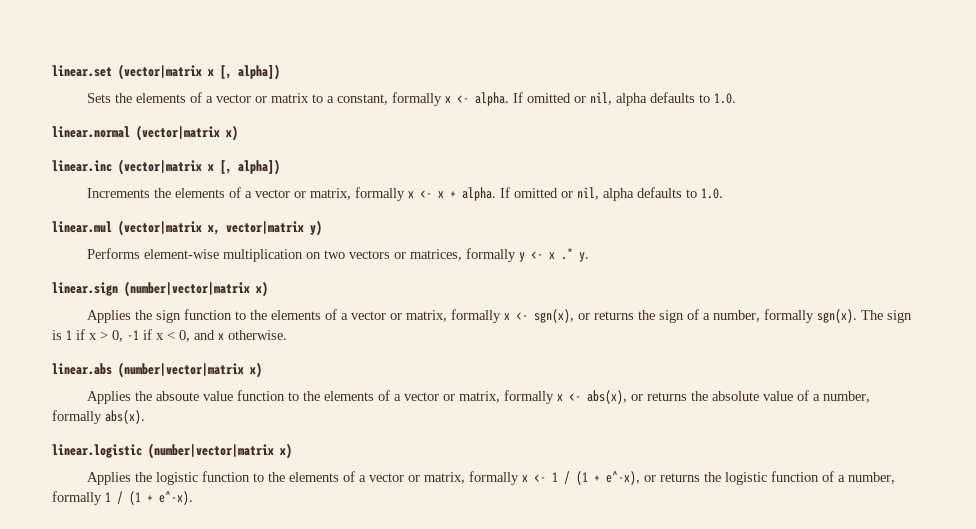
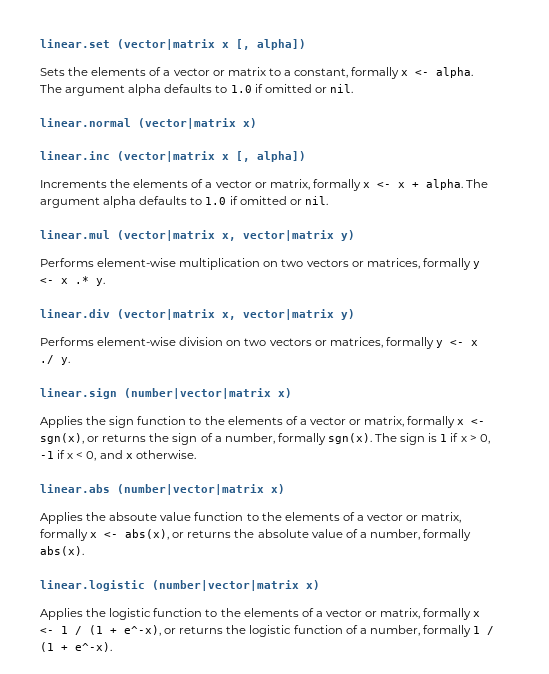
- Sets the elements of a vector or matrix to a constant, formally x <- alpha. If omitted or nil, alpha defaults to 1.0.
+ Sets the elements of a vector or matrix to a constant, formally x <- alpha. The argument alpha defaults to 1.0 if omitted or nil.
- Increments the elements of a vector or matrix, formally x <- x + alpha. If omitted or nil, alpha defaults to 1.0.
+ Increments the elements of a vector or matrix, formally x <- x + alpha. The argument alpha defaults to 1.0 if omitted or nil.
+ linear.div (vector|matrix x, vector|matrix y)
+ Performs element-wise division on two vectors or matrices, formally y <- x ./ y.

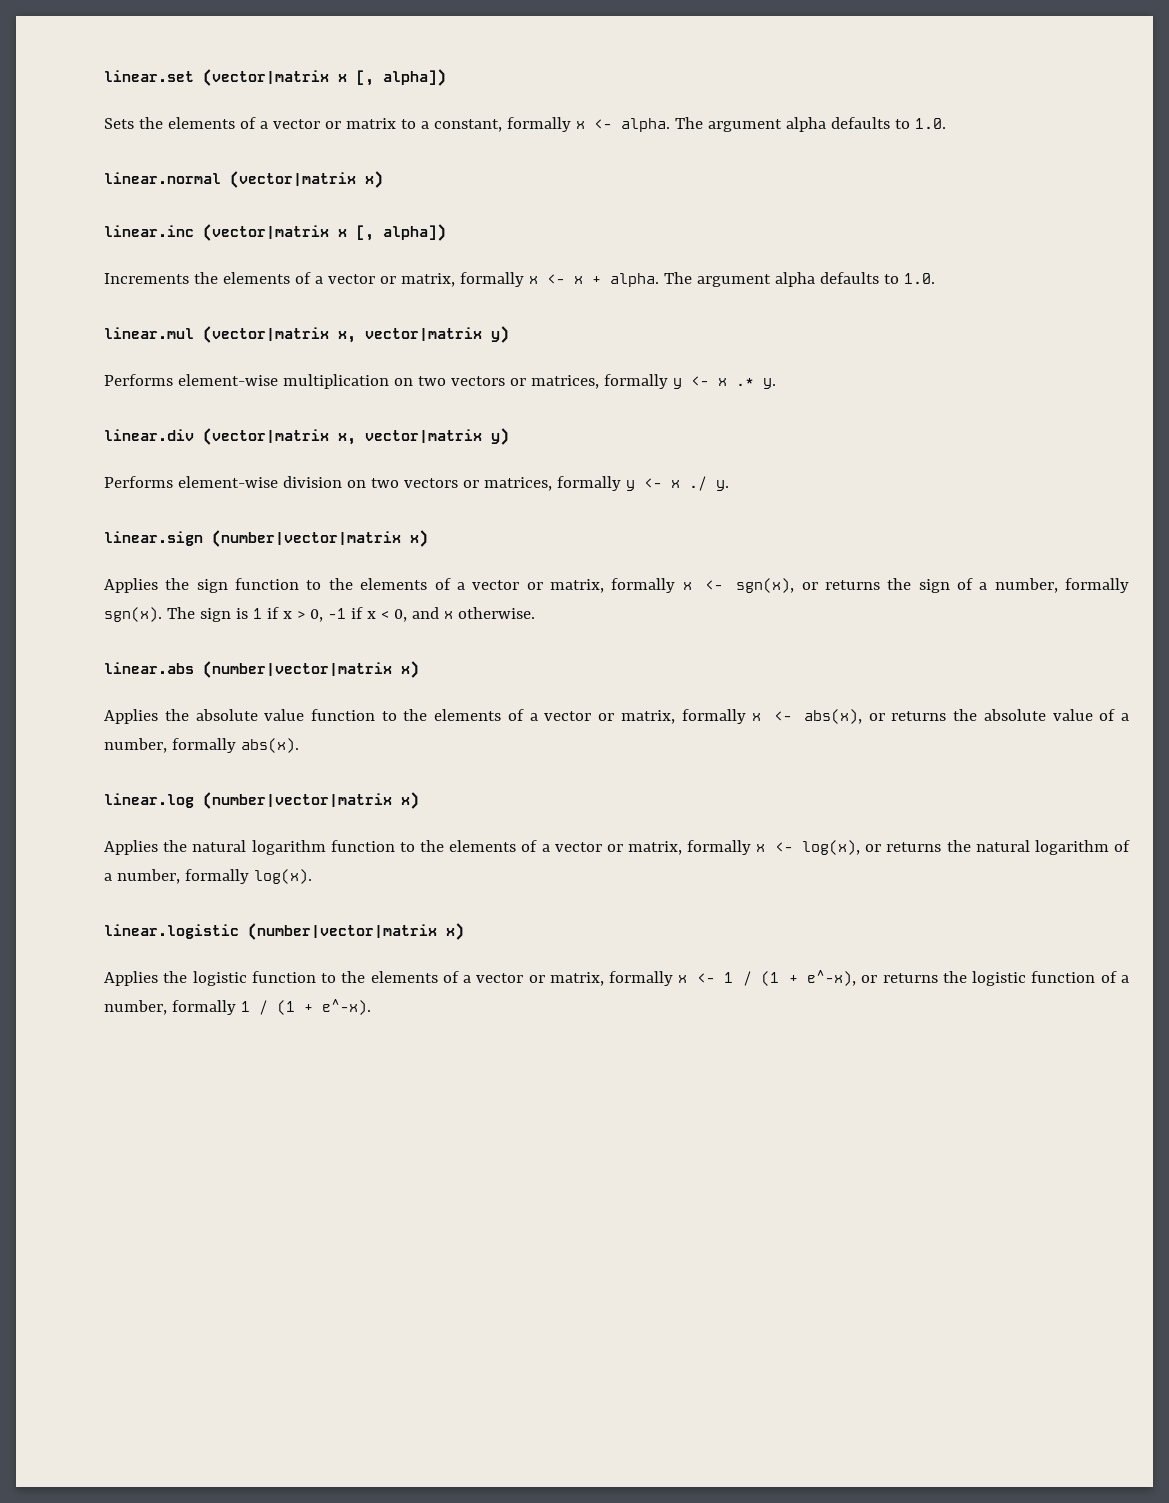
- Sets the elements of a vector or matrix to a constant, formally x <- alpha. The argument alpha defaults to 1.0 if omitted or nil.
+ Sets the elements of a vector or matrix to a constant, formally x <- alpha. The argument alpha defaults to 1.0.
- Increments the elements of a vector or matrix, formally x <- x + alpha. The argument alpha defaults to 1.0 if omitted or nil.
+ Increments the elements of a vector or matrix, formally x <- x + alpha. The argument alpha defaults to 1.0.
- Applies the absoute value function to the elements of a vector or matrix, formally x <- abs(x), or returns the absolute value of a number, formally abs(x).
+ Applies the absolute value function to the elements of a vector or matrix, formally x <- abs(x), or returns the absolute value of a number, formally abs(x).
+ linear.log (number|vector|matrix x)
+ Applies the natural logarithm function to the elements of a vector or matrix, formally x <- log(x), or returns the natural logarithm of a number, formally log(x).

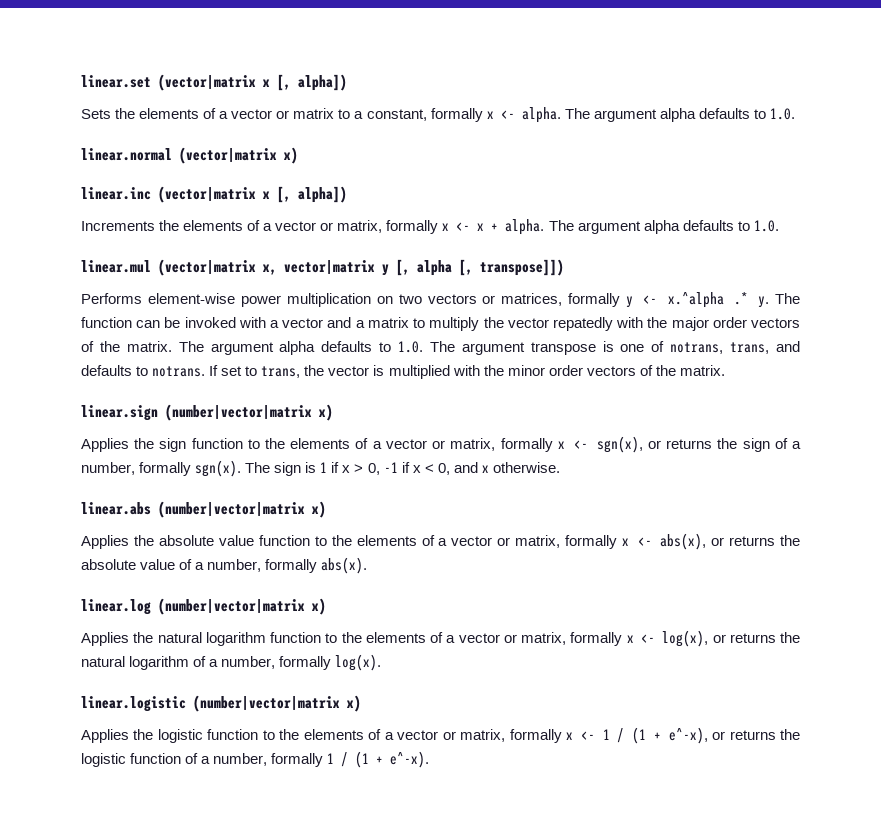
- linear.mul (vector|matrix x, vector|matrix y)
- Performs element-wise multiplication on two vectors or matrices, formally y <- x .* y.
- linear.div (vector|matrix x, vector|matrix y)
- Performs element-wise division on two vectors or matrices, formally y <- x ./ y.
+ linear.mul (vector|matrix x, vector|matrix y [, alpha [, transpose]])
+ Performs element-wise power multiplication on two vectors or matrices, formally y <- x.^alpha .* y. The function can be invoked with a vector and a matrix to multiply the vector repatedly with the major order vectors of the matrix. The argument alpha defaults to 1.0. The argument transpose is one of notrans, trans, and defaults to notrans. If set to trans, the vector is multiplied with the minor order vectors of the matrix.

